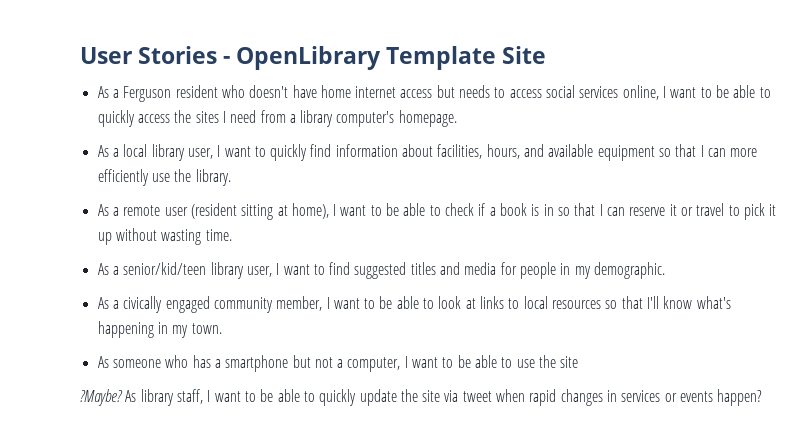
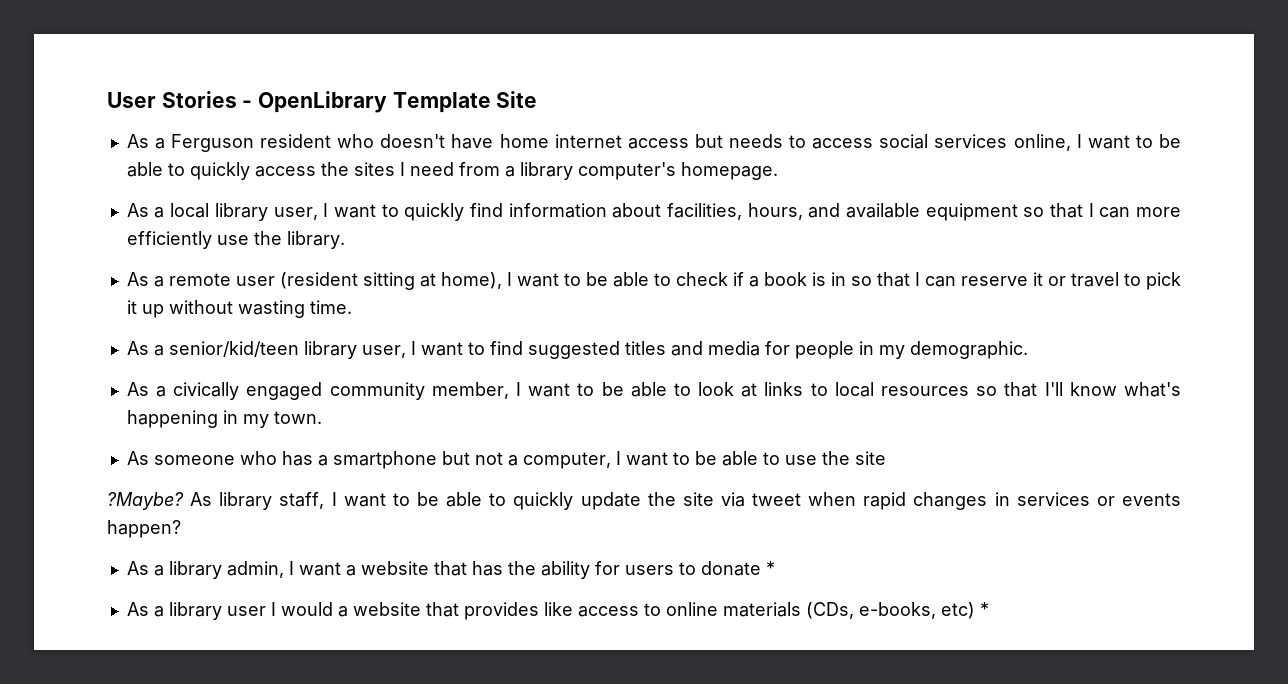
+ As a library admin, I want a website that has the ability for users to donate *
+ As a library user I would a website that provides like access to online materials (CDs, e-books, etc) *

